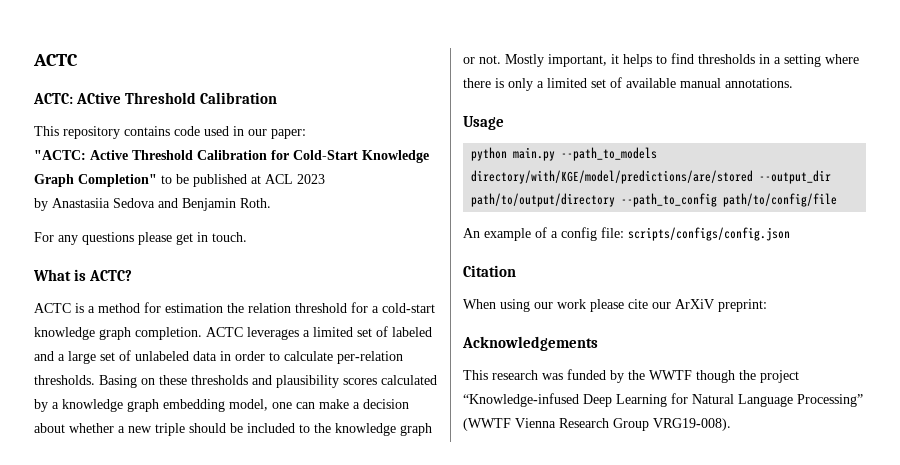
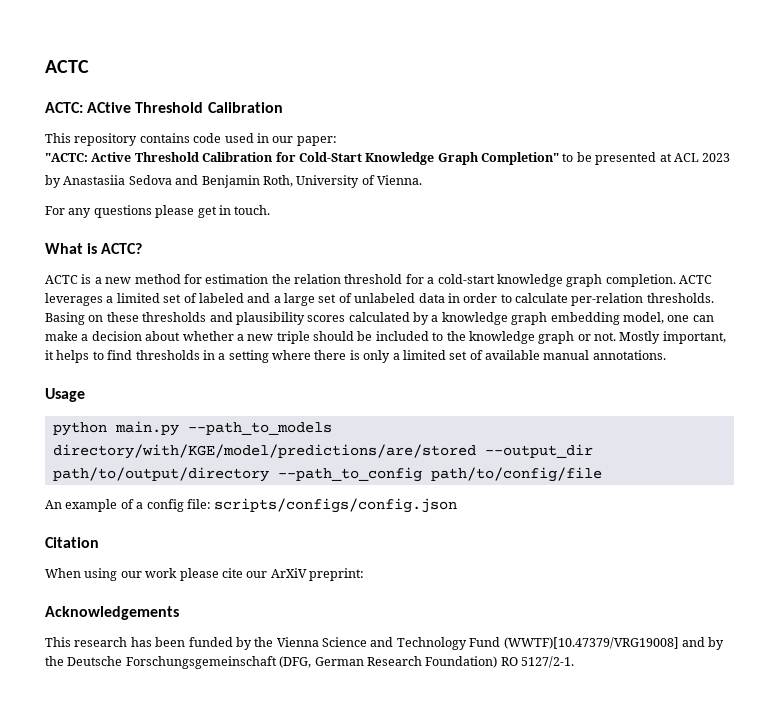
- "ACTC: Active Threshold Calibration for Cold-Start Knowledge Graph Completion" to be published at ACL 2023
+ "ACTC: Active Threshold Calibration for Cold-Start Knowledge Graph Completion" to be presented at ACL 2023
- by Anastasiia Sedova and Benjamin Roth.
+ by Anastasiia Sedova and Benjamin Roth, University of Vienna.
- ACTC is a method for estimation the relation threshold for a cold-start knowledge graph completion.
+ ACTC is a new method for estimation the relation threshold for a cold-start knowledge graph completion.
- This research was funded by the WWTF though the project “Knowledge-infused Deep Learning for Natural Language Processing” (WWTF Vienna Research Group VRG19-008).
+ This research has been funded by the Vienna Science and Technology Fund (WWTF)[10.47379/VRG19008] and by the Deutsche Forschungsgemeinschaft (DFG, German Research Foundation) RO 5127/2-1.

